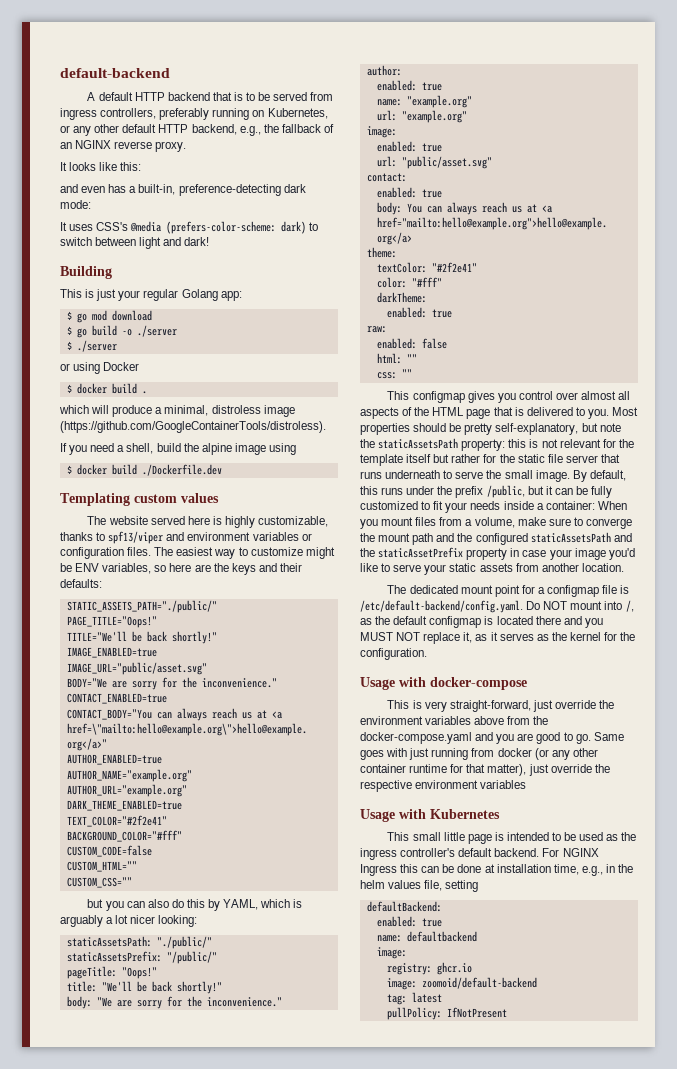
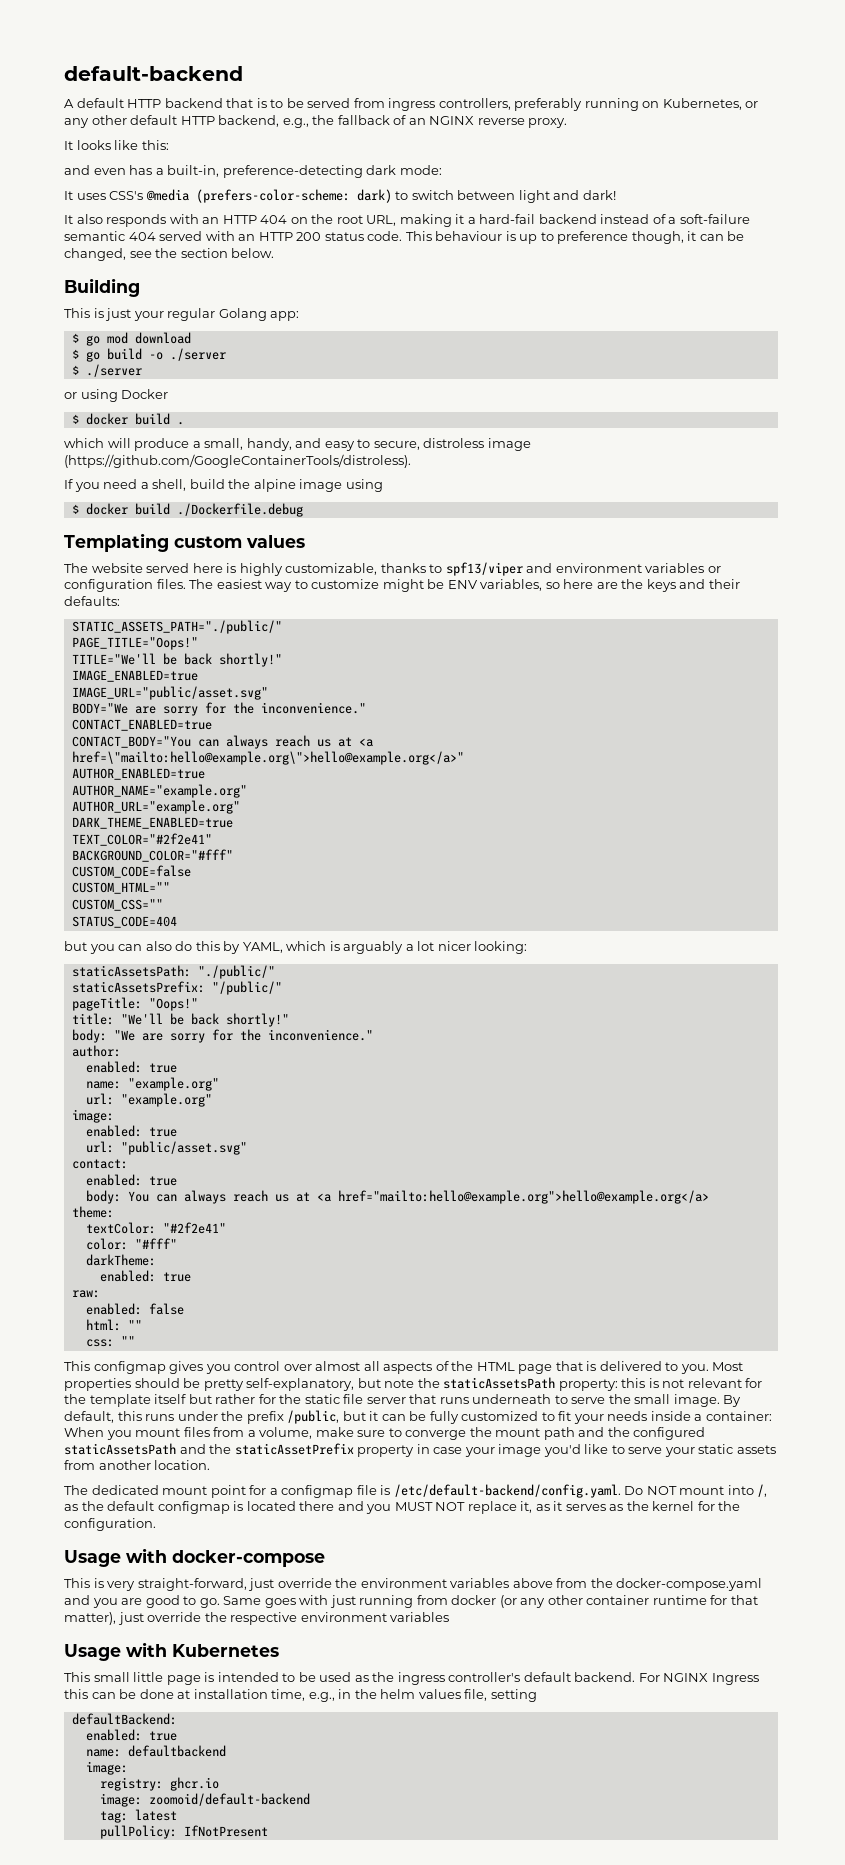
+ It also responds with an HTTP 404 on the root URL, making it a hard-fail backend instead of a soft-failure semantic 404 served with an HTTP 200 status code. This behaviour is up to preference though, it can be changed, see the section below.
- which will produce a minimal, distroless image (https://github.com/GoogleContainerTools/distroless).
+ which will produce a small, handy, and easy to secure, distroless image (https://github.com/GoogleContainerTools/distroless).
- $ docker build ./Dockerfile.dev
+ $ docker build ./Dockerfile.debug
+ STATUS_CODE=404

